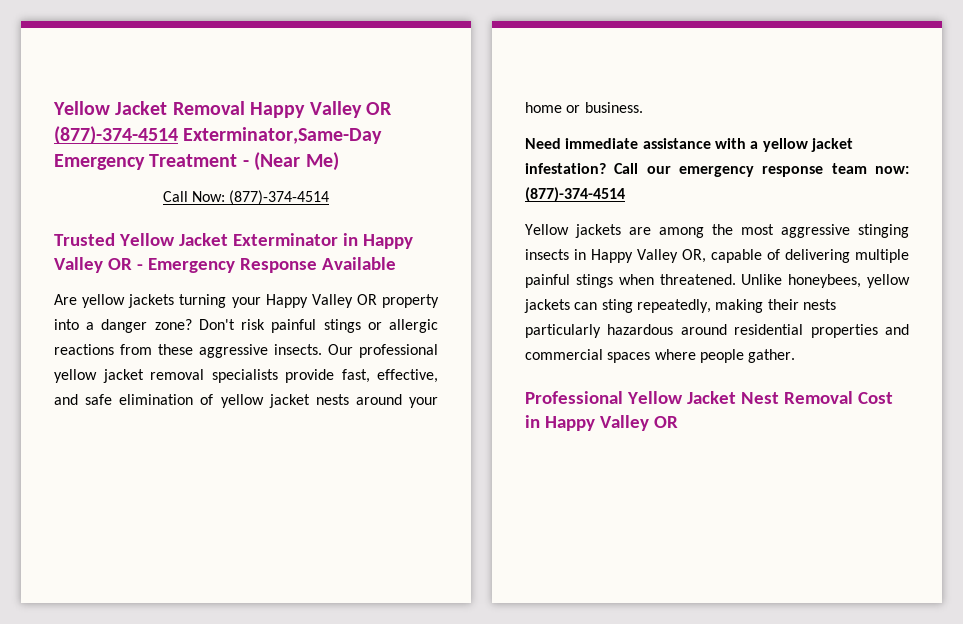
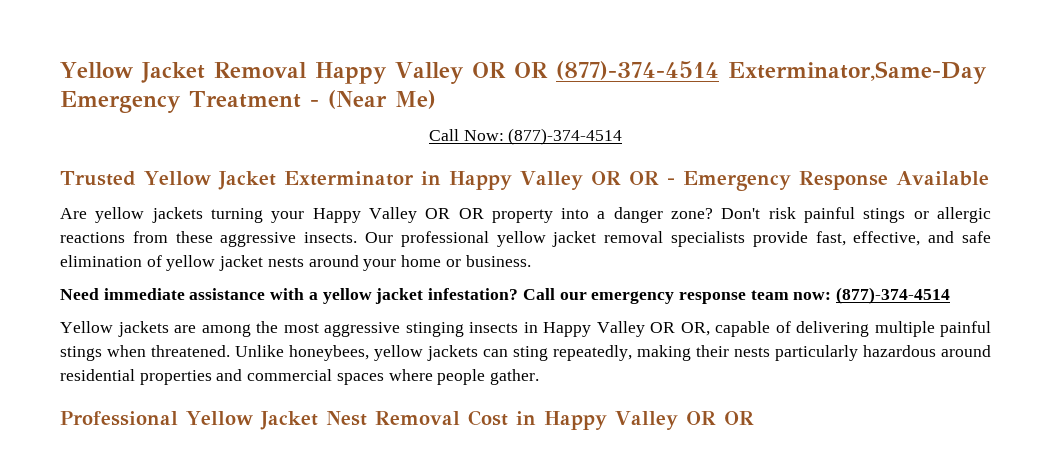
- Yellow Jacket Removal Happy Valley OR (877)-374-4514 Exterminator,Same-Day Emergency Treatment - (Near Me)
+ Yellow Jacket Removal Happy Valley OR OR (877)-374-4514 Exterminator,Same-Day Emergency Treatment - (Near Me)
- Trusted Yellow Jacket Exterminator in Happy Valley OR - Emergency Response Available
+ Trusted Yellow Jacket Exterminator in Happy Valley OR OR - Emergency Response Available
- Are yellow jackets turning your Happy Valley OR property into a danger zone?
+ Are yellow jackets turning your Happy Valley OR OR property into a danger zone?
- Yellow jackets are among the most aggressive stinging insects in Happy Valley OR, capable of delivering multiple painful stings when threatened.
+ Yellow jackets are among the most aggressive stinging insects in Happy Valley OR OR, capable of delivering multiple painful stings when threatened.
- Professional Yellow Jacket Nest Removal Cost in Happy Valley OR
+ Professional Yellow Jacket Nest Removal Cost in Happy Valley OR OR

